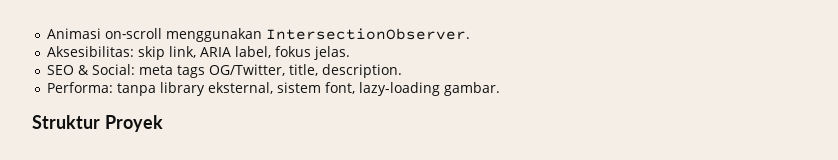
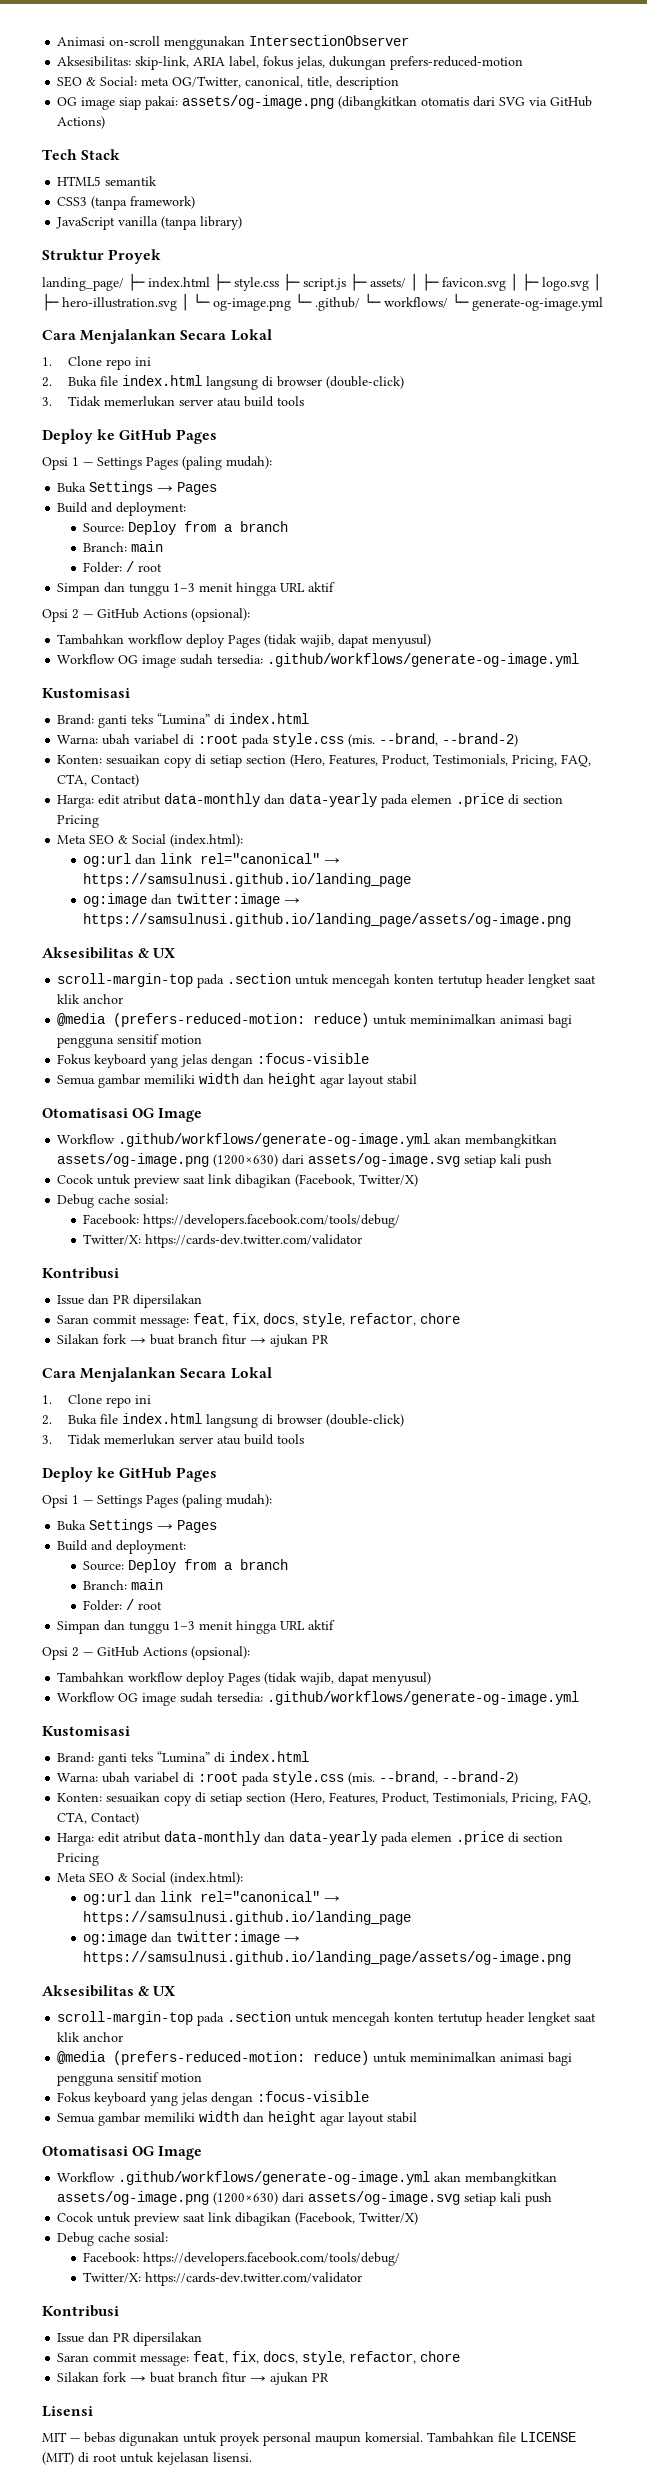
- Animasi on‑scroll menggunakan IntersectionObserver.
+ Animasi on‑scroll menggunakan IntersectionObserver
- Aksesibilitas: skip link, ARIA label, fokus jelas.
+ Aksesibilitas: skip-link, ARIA label, fokus jelas, dukungan prefers‑reduced‑motion
- SEO & Social: meta tags OG/Twitter, title, description.
- Performa: tanpa library eksternal, sistem font, lazy-loading gambar.
+ SEO & Social: meta OG/Twitter, canonical, title, description
+ OG image siap pakai: assets/og-image.png (dibangkitkan otomatis dari SVG via GitHub Actions)
+ Tech Stack
+ HTML5 semantik
+ CSS3 (tanpa framework)
+ JavaScript vanilla (tanpa library)
  Struktur Proyek
+ landing_page/ ├─ index.html ├─ style.css ├─ script.js ├─ assets/ │ ├─ favicon.svg │ ├─ logo.svg │ ├─ hero-illustration.svg │ └─ og-image.png └─ .github/ └─ workflows/ └─ generate-og-image.yml
+ Cara Menjalankan Secara Lokal
+ 1. Clone repo ini
+ 2. Buka file index.html langsung di browser (double‑click)
+ 3. Tidak memerlukan server atau build tools
+ Deploy ke GitHub Pages
+ Opsi 1 — Settings Pages (paling mudah):
+ Buka Settings → Pages
+ Build and deployment:
+ Source: Deploy from a branch
+ Branch: main
+ Folder: / root
+ Simpan dan tunggu 1–3 menit hingga URL aktif
+ Opsi 2 — GitHub Actions (opsional):
+ Tambahkan workflow deploy Pages (tidak wajib, dapat menyusul)
+ Workflow OG image sudah tersedia: .github/workflows/generate-og-image.yml
+ Kustomisasi
+ Brand: ganti teks “Lumina” di index.html
+ Warna: ubah variabel di :root pada style.css (mis. --brand, --brand-2)
+ Konten: sesuaikan copy di setiap section (Hero, Features, Product, Testimonials, Pricing, FAQ, CTA, Contact)
+ Harga: edit atribut data-monthly dan data-yearly pada elemen .price di section Pricing
+ Meta SEO & Social (index.html):
+ og:url dan link rel="canonical" → https://samsulnusi.github.io/landing_page
+ og:image dan twitter:image → https://samsulnusi.github.io/landing_page/assets/og-image.png
+ Aksesibilitas & UX
+ scroll-margin-top pada .section untuk mencegah konten tertutup header lengket saat klik anchor
+ @media (prefers-reduced-motion: reduce) untuk meminimalkan animasi bagi pengguna sensitif motion
+ Fokus keyboard yang jelas dengan :focus-visible
+ Semua gambar memiliki width dan height agar layout stabil
+ Otomatisasi OG Image
+ Workflow .github/workflows/generate-og-image.yml akan membangkitkan assets/og-image.png (1200×630) dari assets/og-image.svg setiap kali push
+ Cocok untuk preview saat link dibagikan (Facebook, Twitter/X)
+ Debug cache sosial:
+ Facebook: https://developers.facebook.com/tools/debug/
+ Twitter/X: https://cards-dev.twitter.com/validator
+ Kontribusi
+ Issue dan PR dipersilakan
+ Saran commit message: feat, fix, docs, style, refactor, chore
+ Silakan fork → buat branch fitur → ajukan PR
+ Cara Menjalankan Secara Lokal
+ 1. Clone repo ini
+ 2. Buka file index.html langsung di browser (double‑click)
+ 3. Tidak memerlukan server atau build tools
+ Deploy ke GitHub Pages
+ Opsi 1 — Settings Pages (paling mudah):
+ Buka Settings → Pages
+ Build and deployment:
+ Source: Deploy from a branch
+ Branch: main
+ Folder: / root
+ Simpan dan tunggu 1–3 menit hingga URL aktif
+ Opsi 2 — GitHub Actions (opsional):
+ Tambahkan workflow deploy Pages (tidak wajib, dapat menyusul)
+ Workflow OG image sudah tersedia: .github/workflows/generate-og-image.yml
+ Kustomisasi
+ Brand: ganti teks “Lumina” di index.html
+ Warna: ubah variabel di :root pada style.css (mis. --brand, --brand-2)
+ Konten: sesuaikan copy di setiap section (Hero, Features, Product, Testimonials, Pricing, FAQ, CTA, Contact)
+ Harga: edit atribut data-monthly dan data-yearly pada elemen .price di section Pricing
+ Meta SEO & Social (index.html):
+ og:url dan link rel="canonical" → https://samsulnusi.github.io/landing_page
+ og:image dan twitter:image → https://samsulnusi.github.io/landing_page/assets/og-image.png
+ Aksesibilitas & UX
+ scroll-margin-top pada .section untuk mencegah konten tertutup header lengket saat klik anchor
+ @media (prefers-reduced-motion: reduce) untuk meminimalkan animasi bagi pengguna sensitif motion
+ Fokus keyboard yang jelas dengan :focus-visible
+ Semua gambar memiliki width dan height agar layout stabil
+ Otomatisasi OG Image
+ Workflow .github/workflows/generate-og-image.yml akan membangkitkan assets/og-image.png (1200×630) dari assets/og-image.svg setiap kali push
+ Cocok untuk preview saat link dibagikan (Facebook, Twitter/X)
+ Debug cache sosial:
+ Facebook: https://developers.facebook.com/tools/debug/
+ Twitter/X: https://cards-dev.twitter.com/validator
+ Kontribusi
+ Issue dan PR dipersilakan
+ Saran commit message: feat, fix, docs, style, refactor, chore
+ Silakan fork → buat branch fitur → ajukan PR
+ Lisensi
+ MIT — bebas digunakan untuk proyek personal maupun komersial. Tambahkan file LICENSE (MIT) di root untuk kejelasan lisensi.

